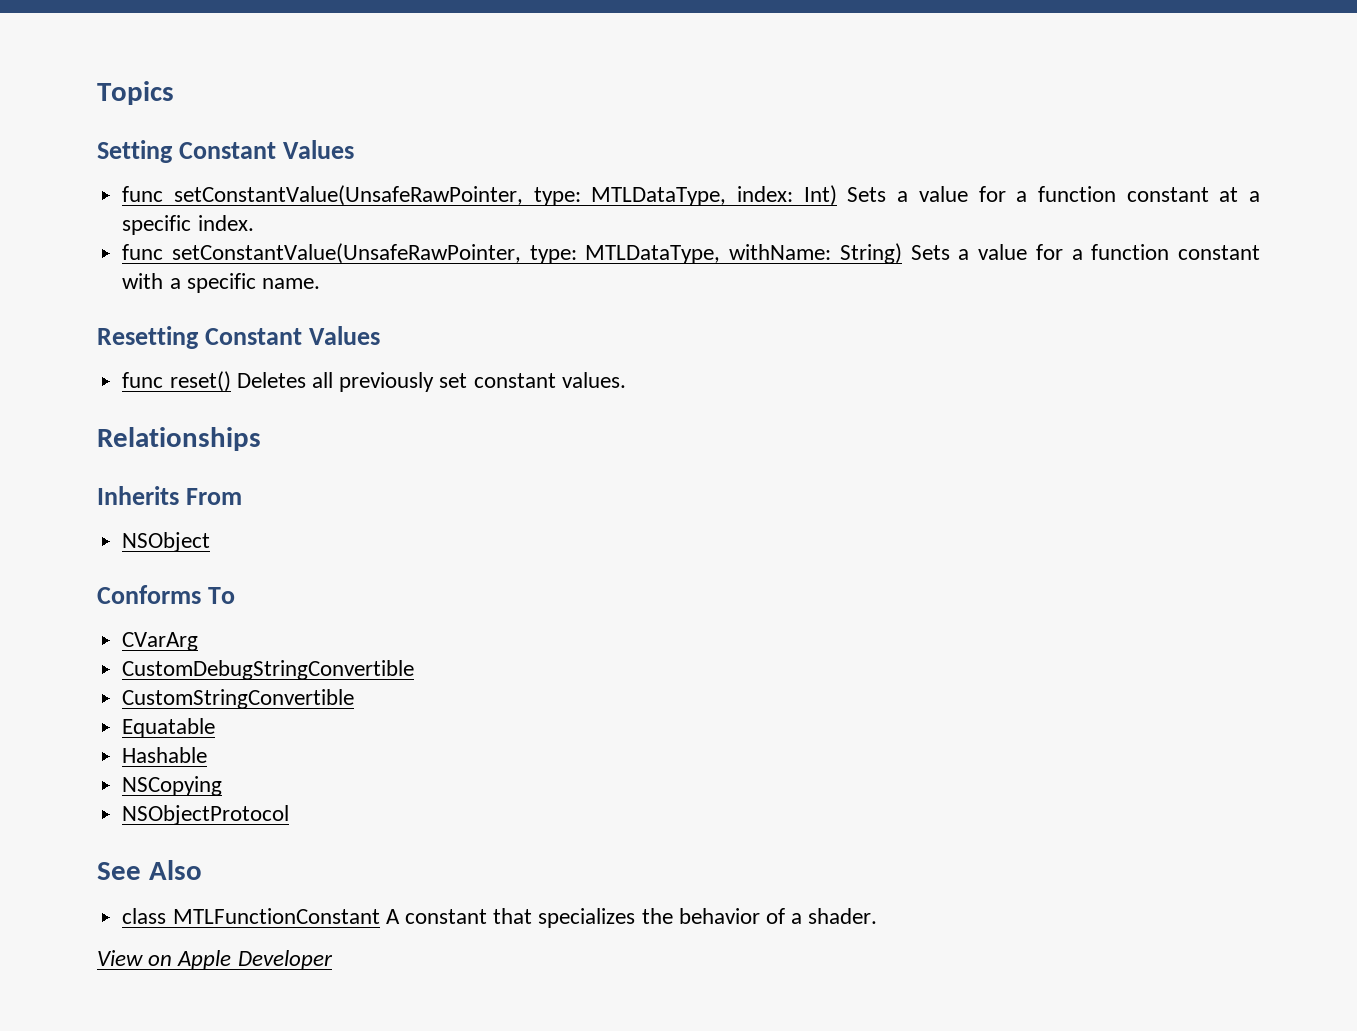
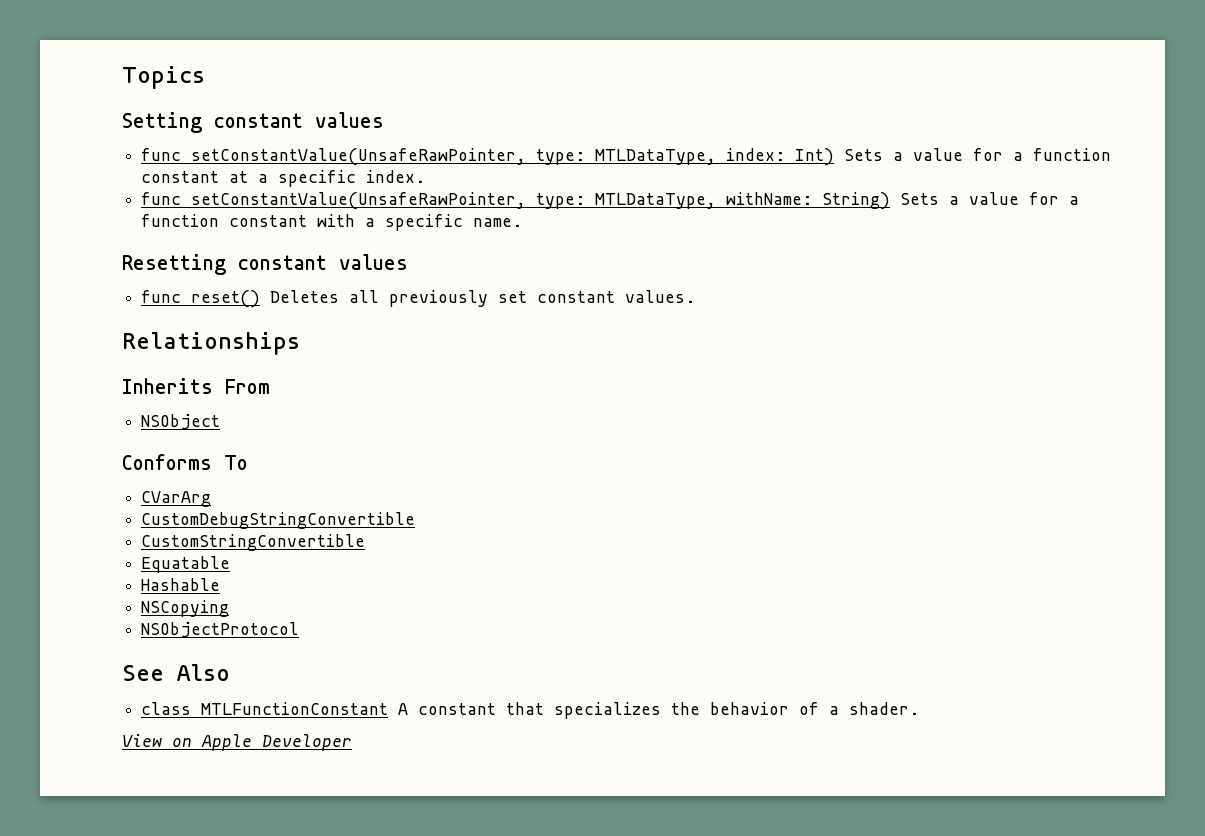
- Setting Constant Values
+ Setting constant values
- Resetting Constant Values
+ Resetting constant values

